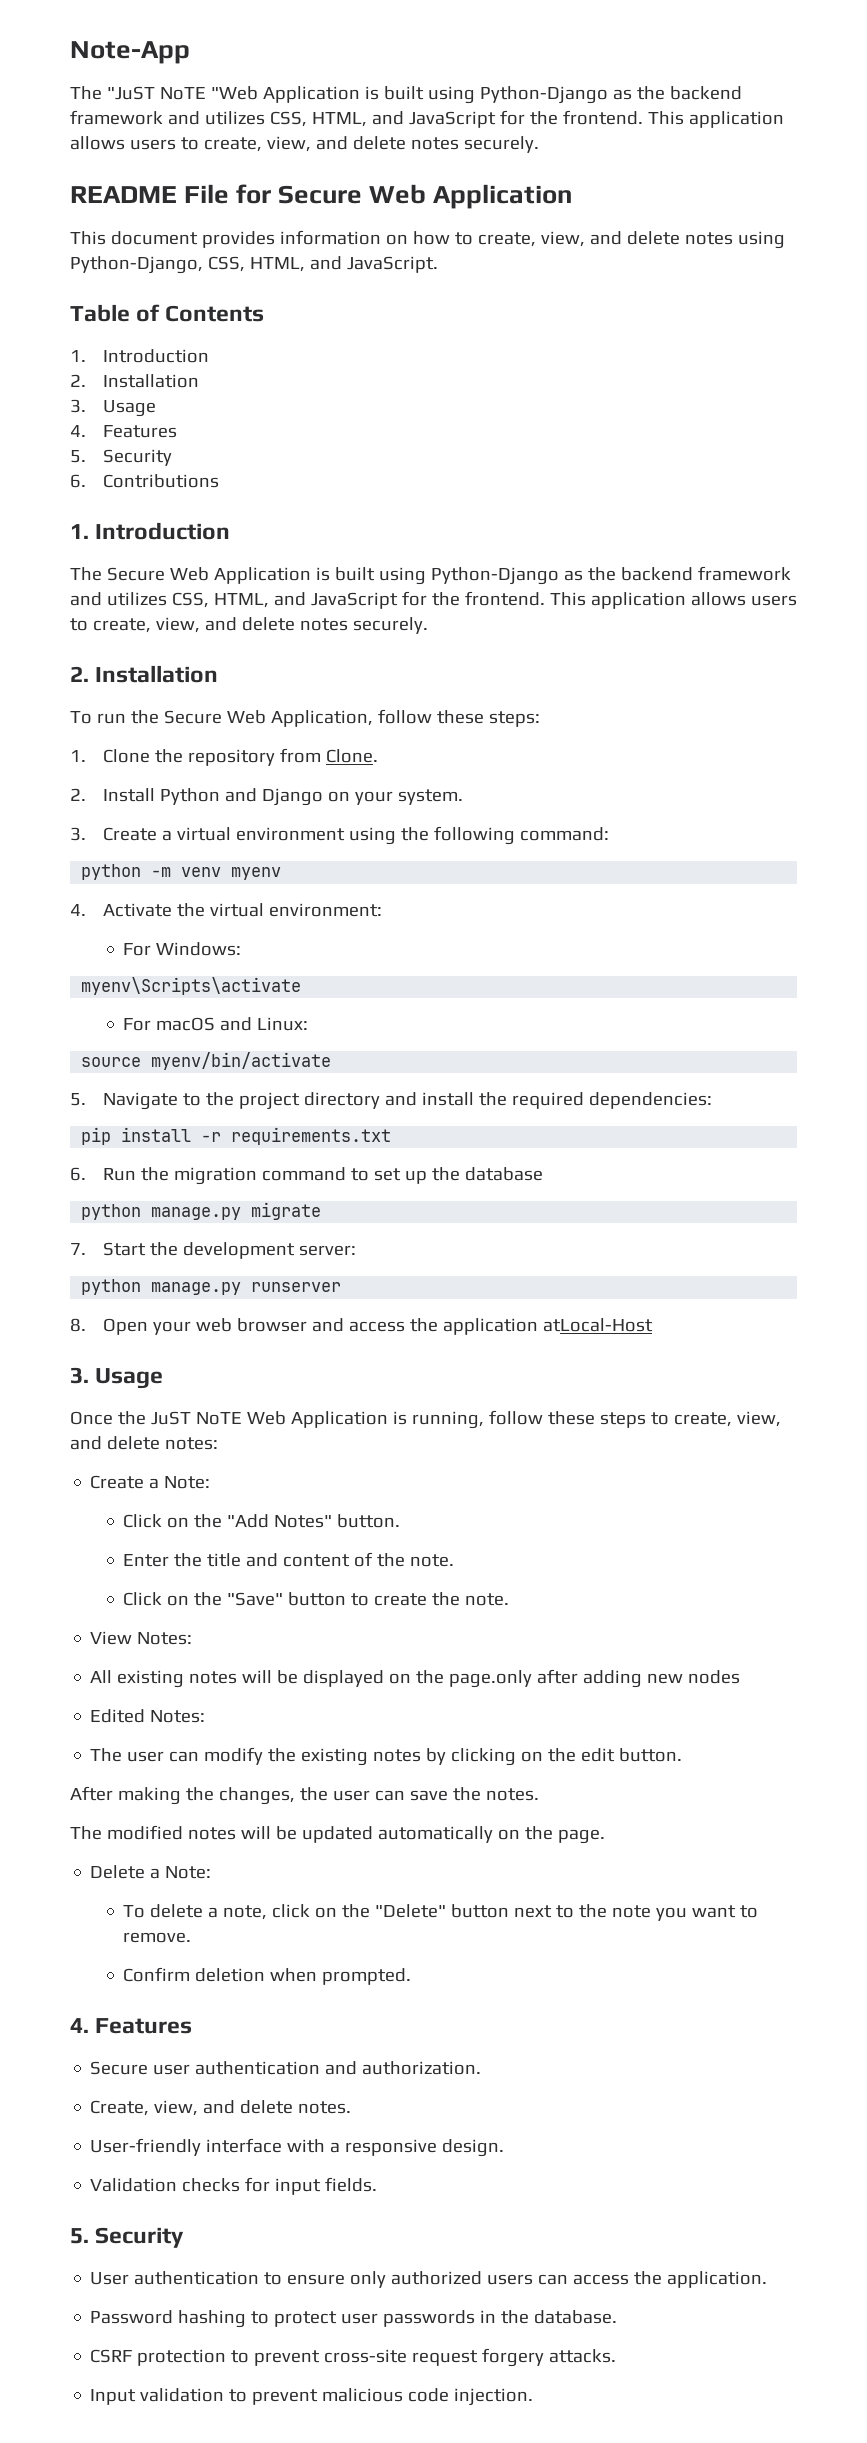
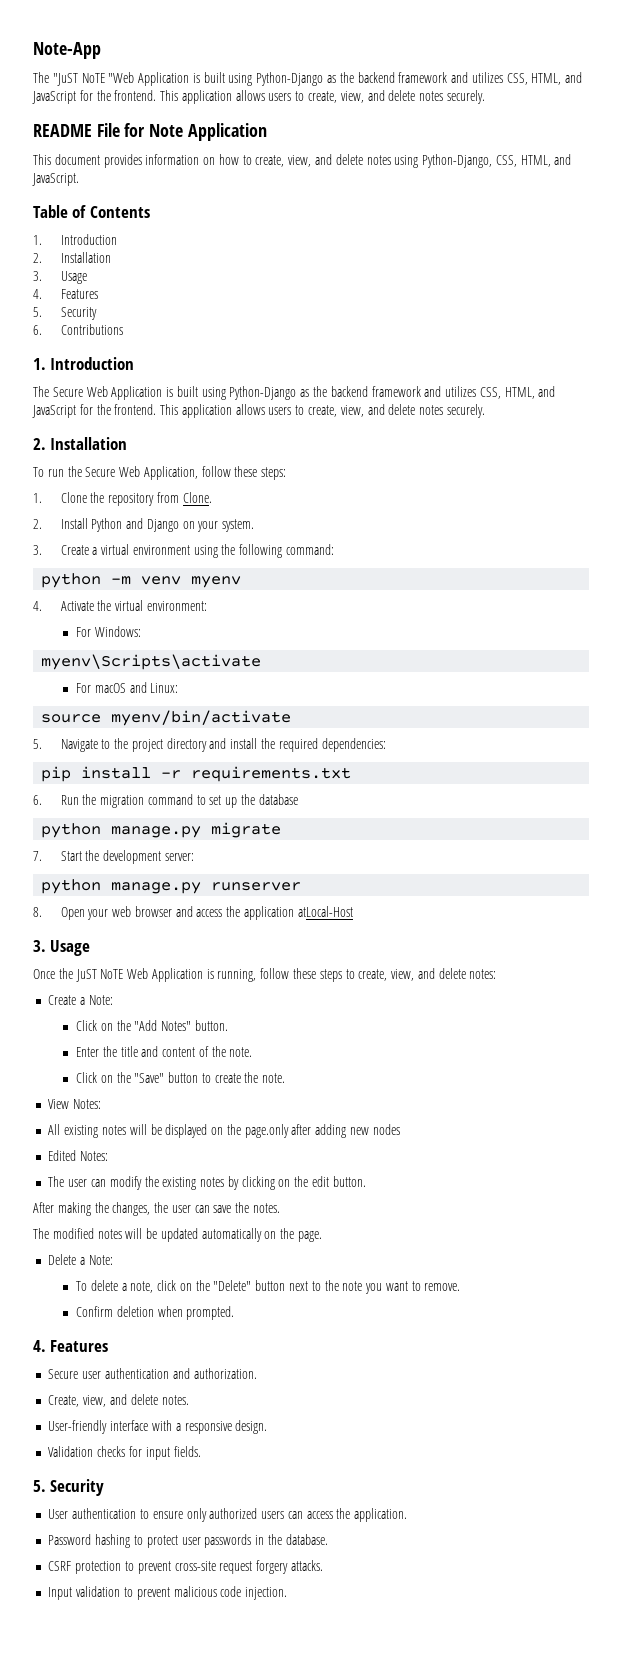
- README File for Secure Web Application
+ README File for Note Application

